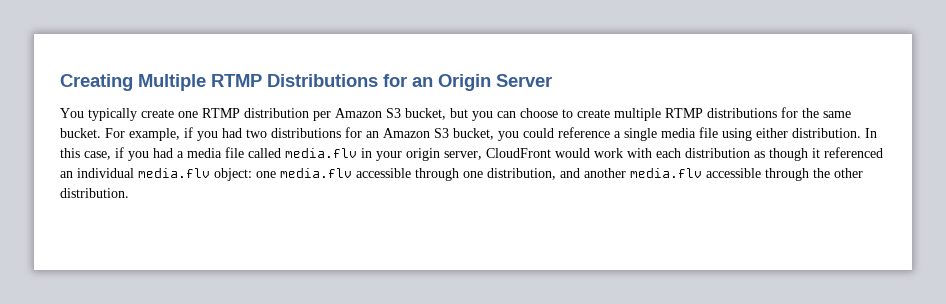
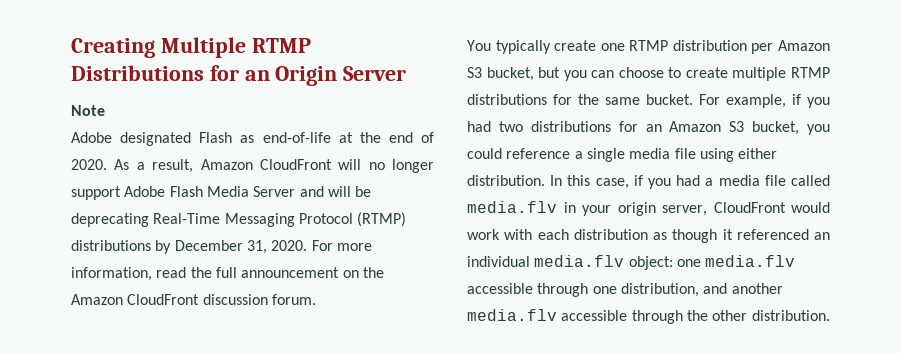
+ Note
+ Adobe designated Flash as end-of-life at the end of 2020. As a result, Amazon CloudFront will no longer support Adobe Flash Media Server and will be deprecating Real-Time Messaging Protocol (RTMP) distributions by December 31, 2020. For more information, read the full announcement on the Amazon CloudFront discussion forum.

